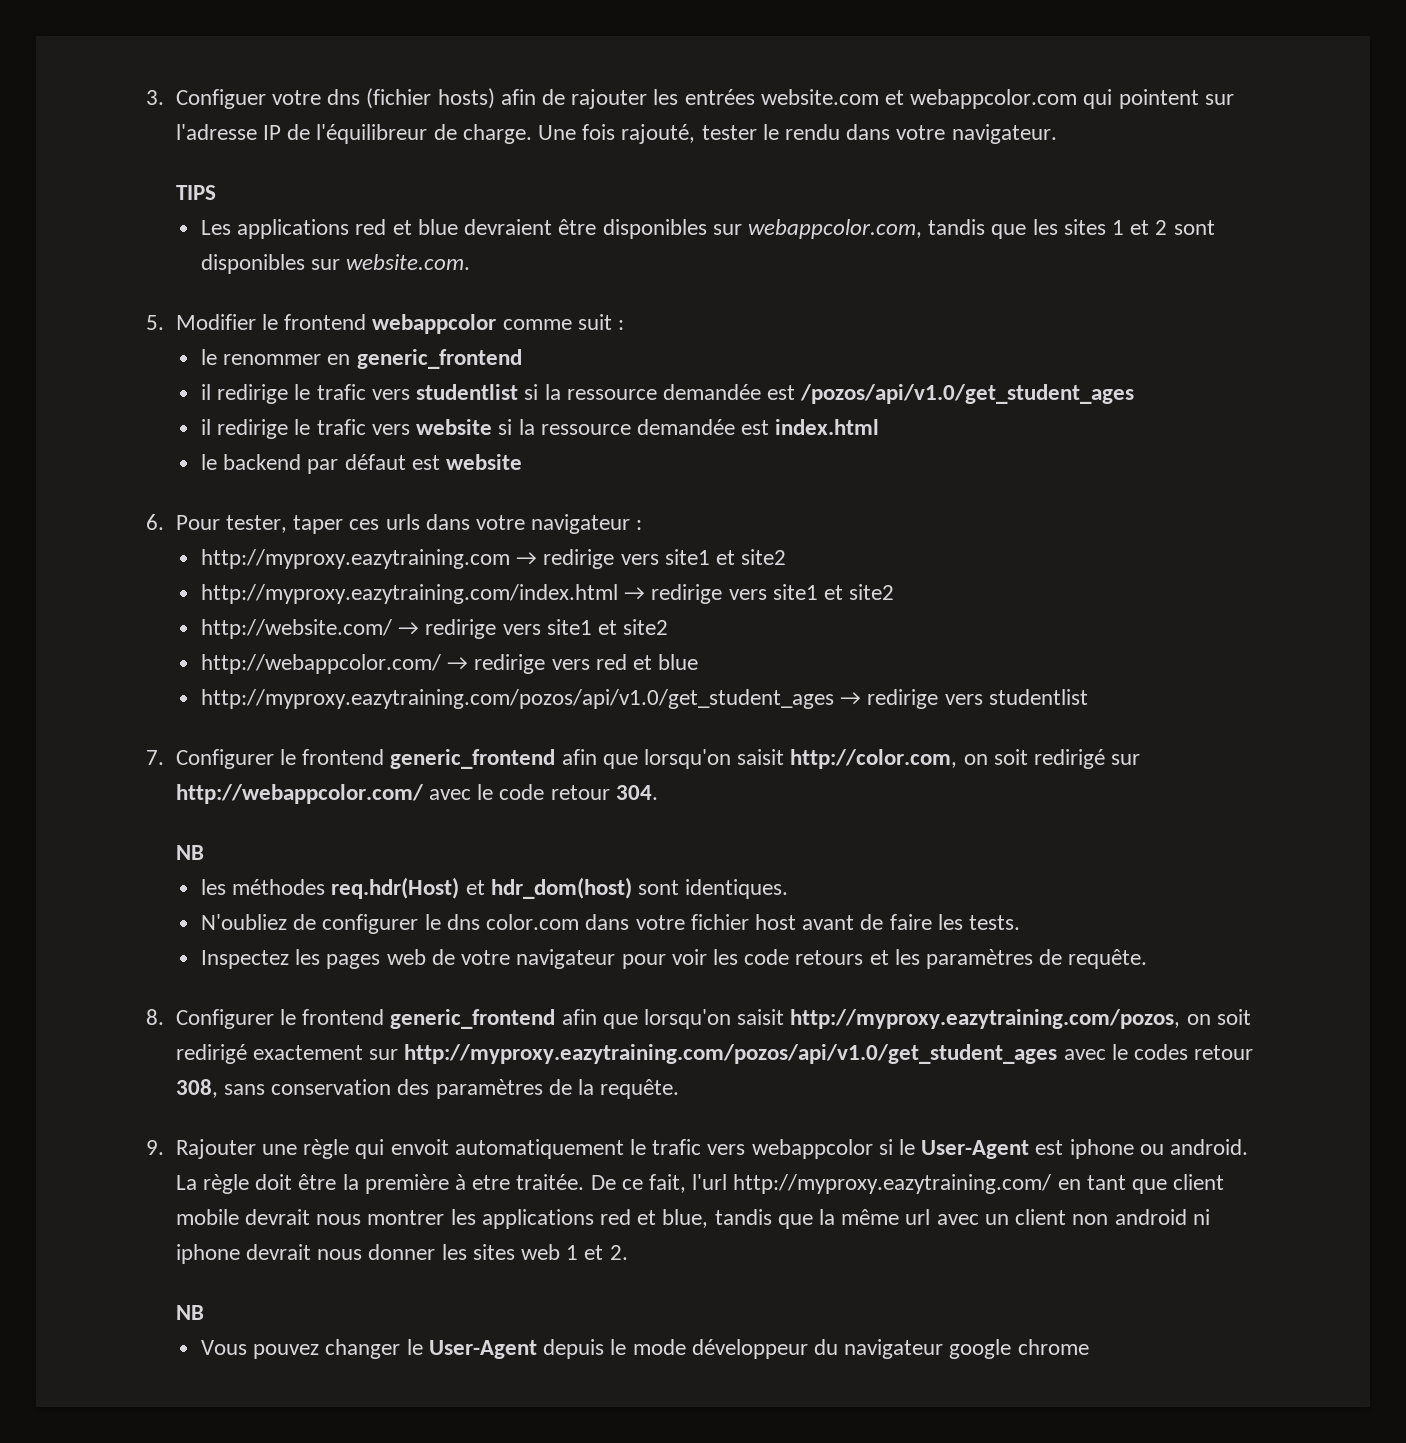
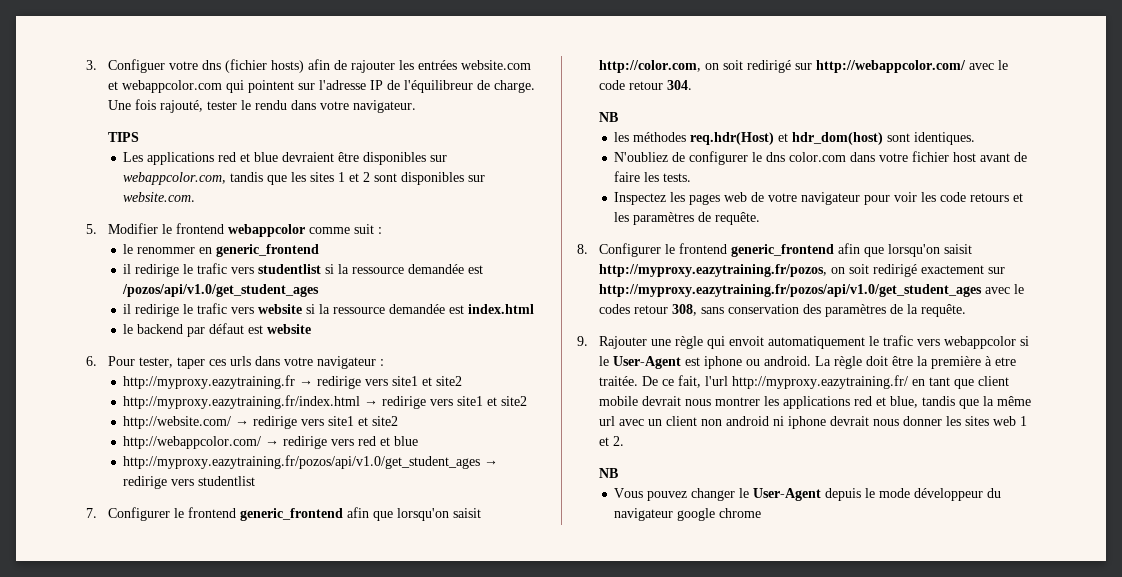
- http://myproxy.eazytraining.com → redirige vers site1 et site2
- http://myproxy.eazytraining.com/index.html → redirige vers site1 et site2
+ http://myproxy.eazytraining.fr → redirige vers site1 et site2
+ http://myproxy.eazytraining.fr/index.html → redirige vers site1 et site2
- http://myproxy.eazytraining.com/pozos/api/v1.0/get_student_ages → redirige vers studentlist
+ http://myproxy.eazytraining.fr/pozos/api/v1.0/get_student_ages → redirige vers studentlist
- 8. Configurer le frontend generic_frontend afin que lorsqu'on saisit http://myproxy.eazytraining.com/pozos, on soit redirigé exactement sur http://myproxy.eazytraining.com/pozos/api/v1.0/get_student_ages avec le codes retour 308, sans conservation des paramètres de la requête.
+ 8. Configurer le frontend generic_frontend afin que lorsqu'on saisit http://myproxy.eazytraining.fr/pozos, on soit redirigé exactement sur http://myproxy.eazytraining.fr/pozos/api/v1.0/get_student_ages avec le codes retour 308, sans conservation des paramètres de la requête.
- De ce fait, l'url http://myproxy.eazytraining.com/ en tant que client mobile devrait nous montrer les applications red et blue, tandis que la même url avec un client non android ni iphone devrait nous donner les sites web 1 et 2.
+ De ce fait, l'url http://myproxy.eazytraining.fr/ en tant que client mobile devrait nous montrer les applications red et blue, tandis que la même url avec un client non android ni iphone devrait nous donner les sites web 1 et 2.

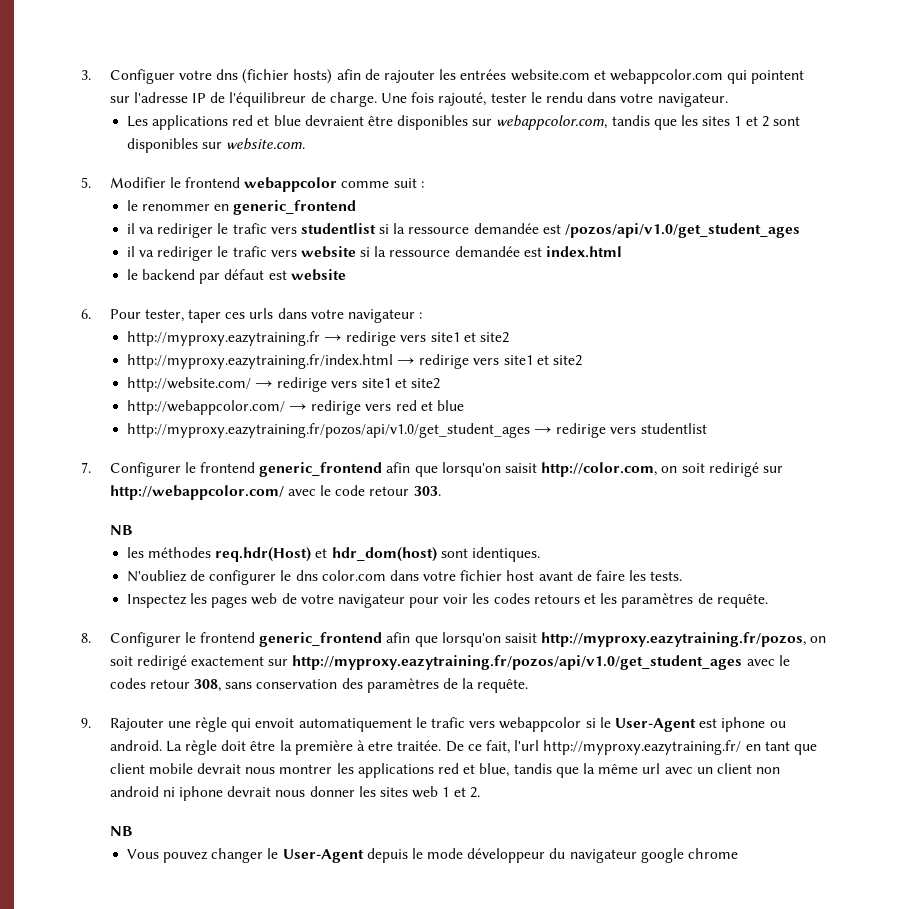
- TIPS
- il redirige le trafic vers studentlist si la ressource demandée est /pozos/api/v1.0/get_student_ages
+ il va rediriger le trafic vers studentlist si la ressource demandée est /pozos/api/v1.0/get_student_ages
- il redirige le trafic vers website si la ressource demandée est index.html
+ il va rediriger le trafic vers website si la ressource demandée est index.html
- 7. Configurer le frontend generic_frontend afin que lorsqu'on saisit http://color.com, on soit redirigé sur http://webappcolor.com/ avec le code retour 304.
+ 7. Configurer le frontend generic_frontend afin que lorsqu'on saisit http://color.com, on soit redirigé sur http://webappcolor.com/ avec le code retour 303.
- Inspectez les pages web de votre navigateur pour voir les code retours et les paramètres de requête.
+ Inspectez les pages web de votre navigateur pour voir les codes retours et les paramètres de requête.

